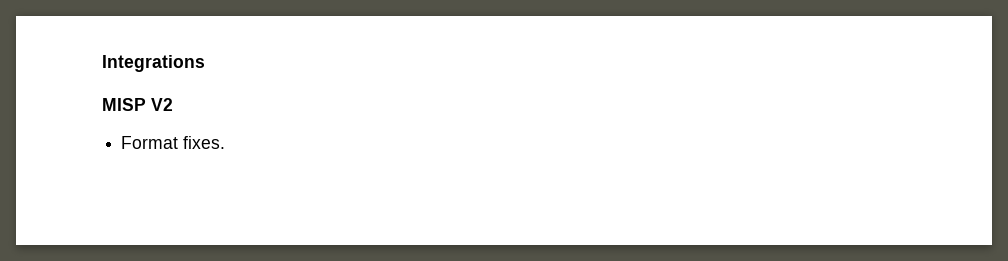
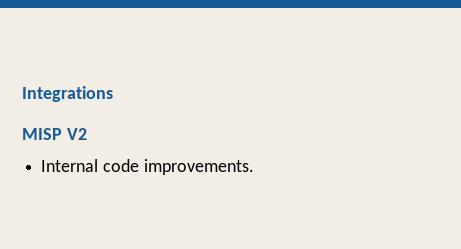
- Format fixes.
+ Internal code improvements.

